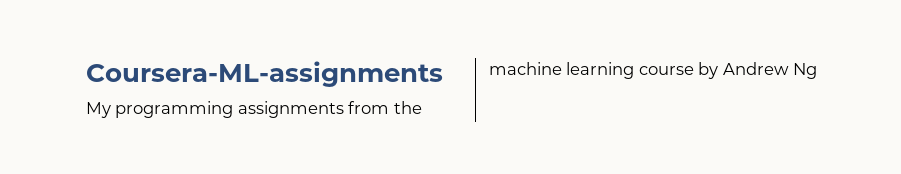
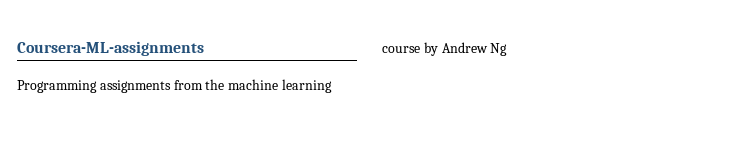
- My programming assignments from the machine learning course by Andrew Ng
+ Programming assignments from the machine learning course by Andrew Ng

